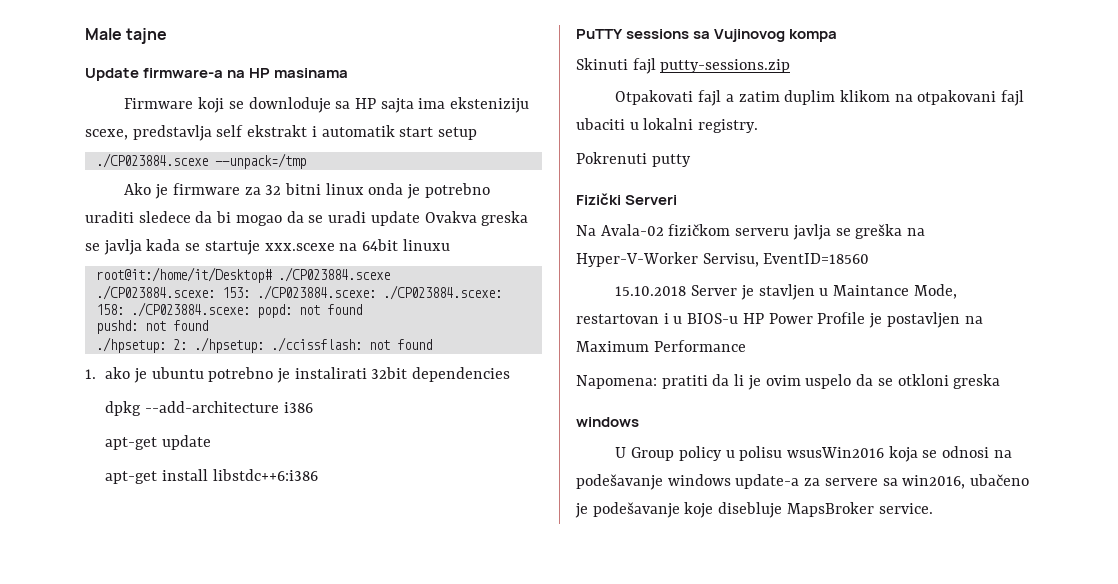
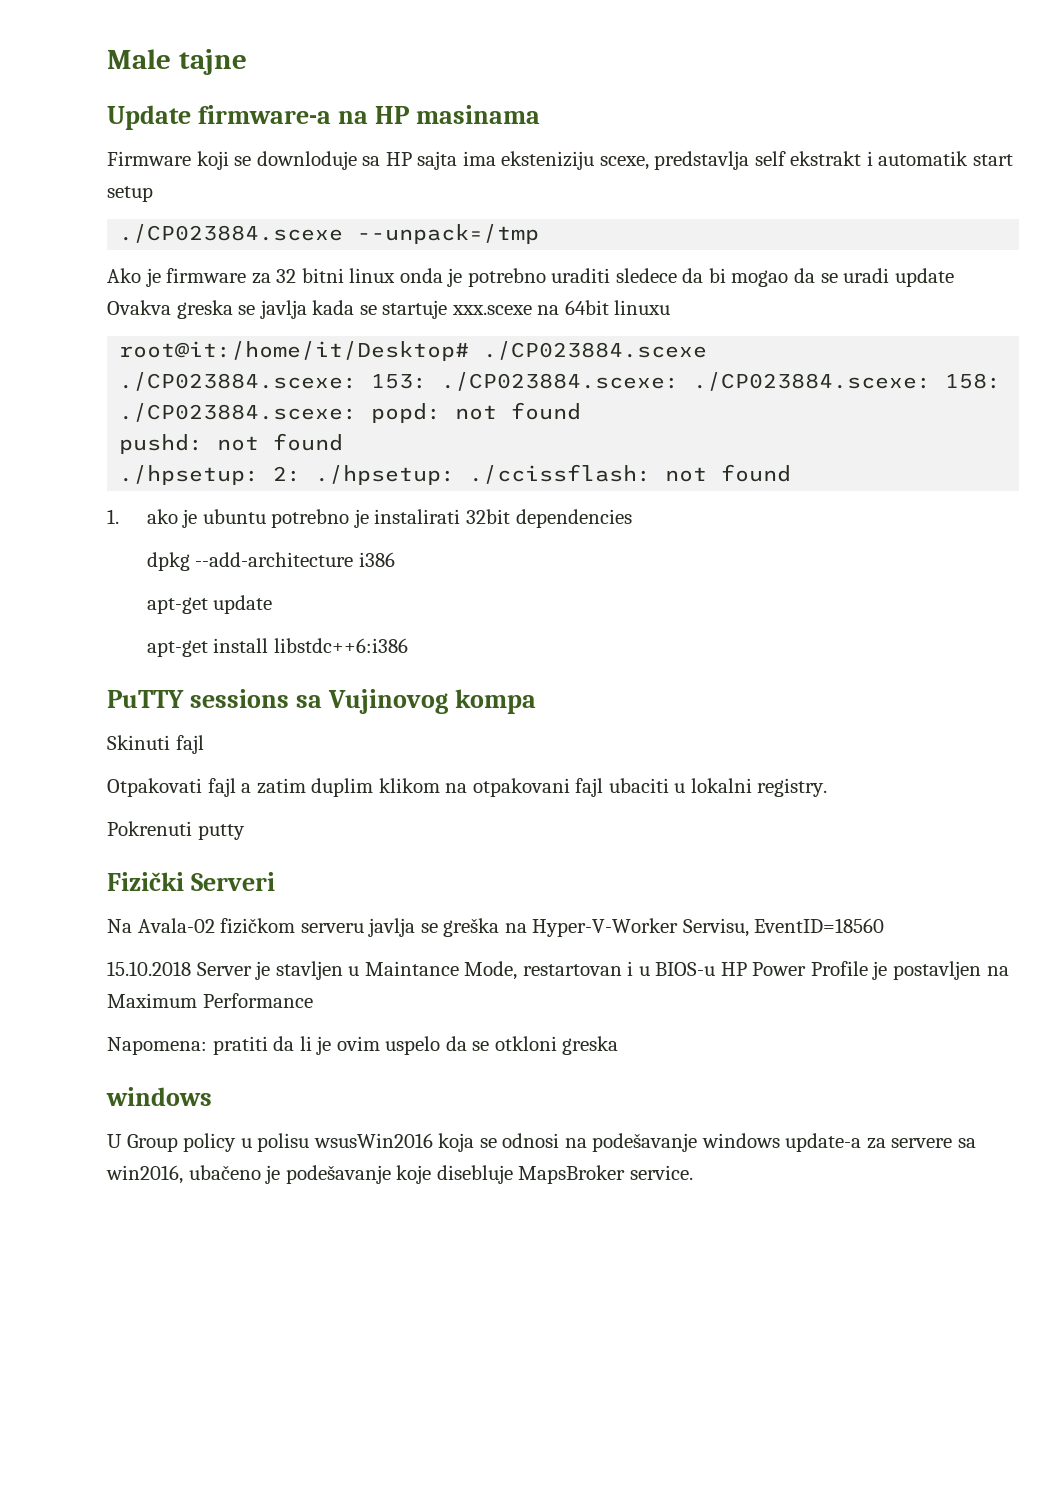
- Skinuti fajl putty-sessions.zip
+ Skinuti fajl

